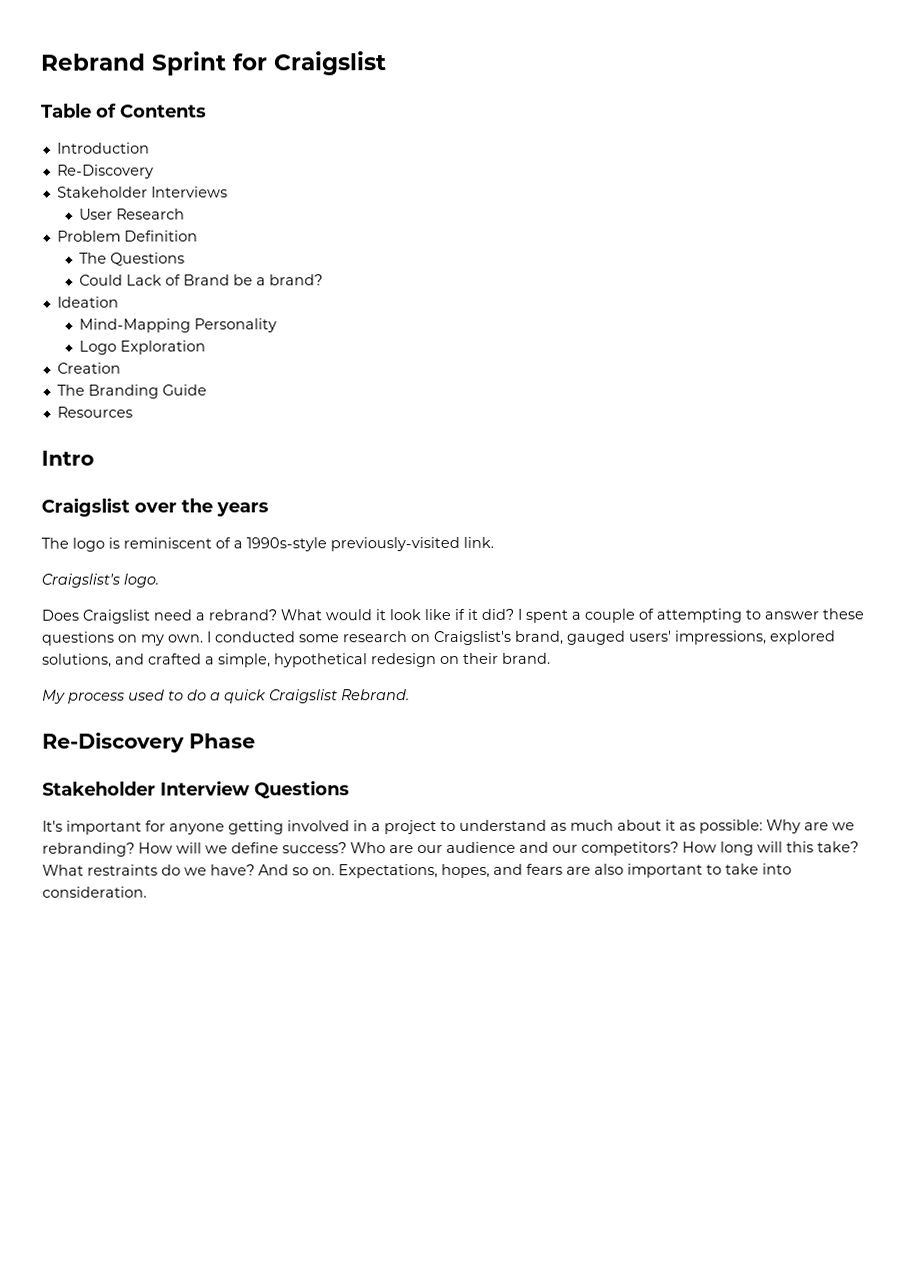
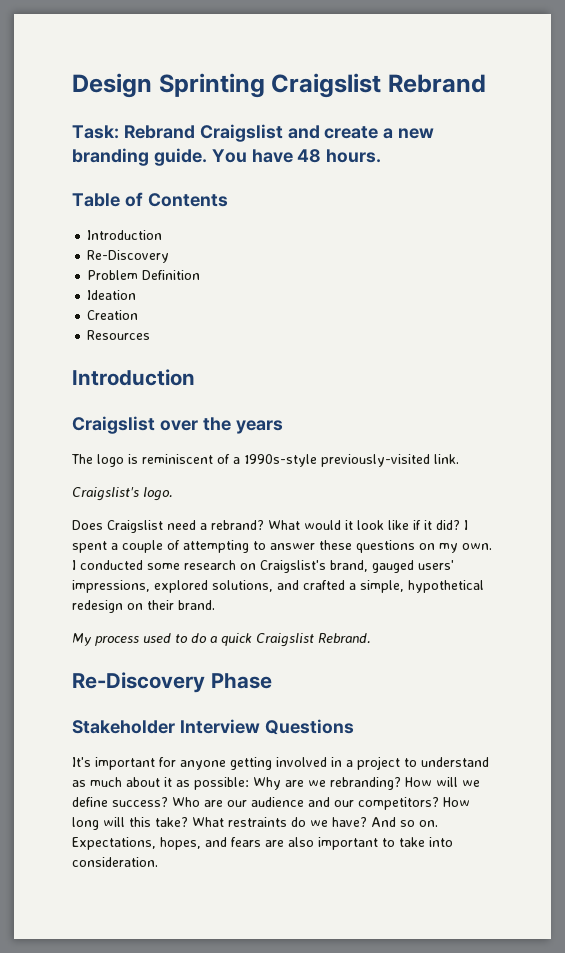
- Rebrand Sprint for Craigslist
+ Design Sprinting Craigslist Rebrand
+ Task: Rebrand Craigslist and create a new branding guide. You have 48 hours.
- Stakeholder Interviews
- User Research
  Problem Definition
- The Questions
- Could Lack of Brand be a brand?
  Ideation
- Mind-Mapping Personality
- Logo Exploration
  Creation
- The Branding Guide
  Resources
- Intro
+ Introduction

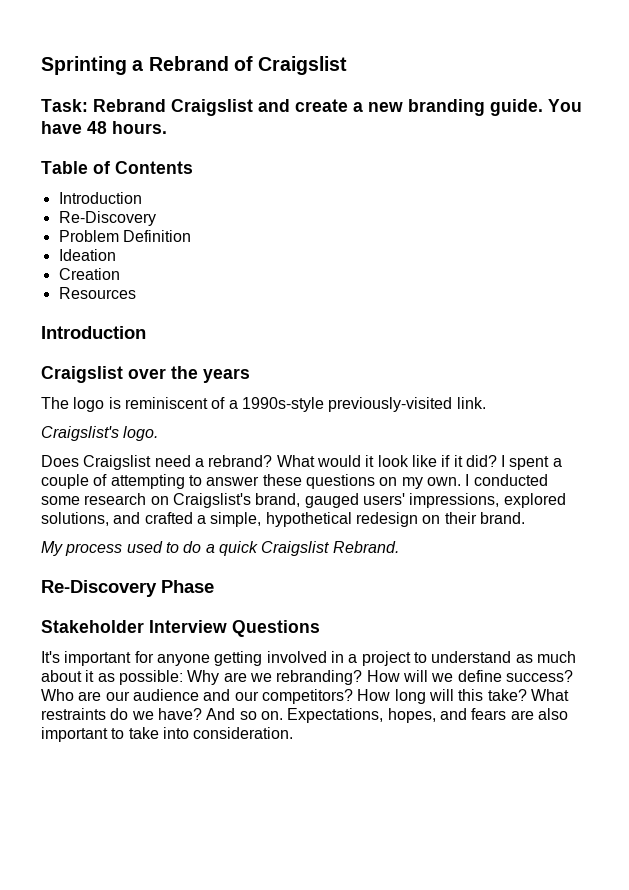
- Design Sprinting Craigslist Rebrand
+ Sprinting a Rebrand of Craigslist

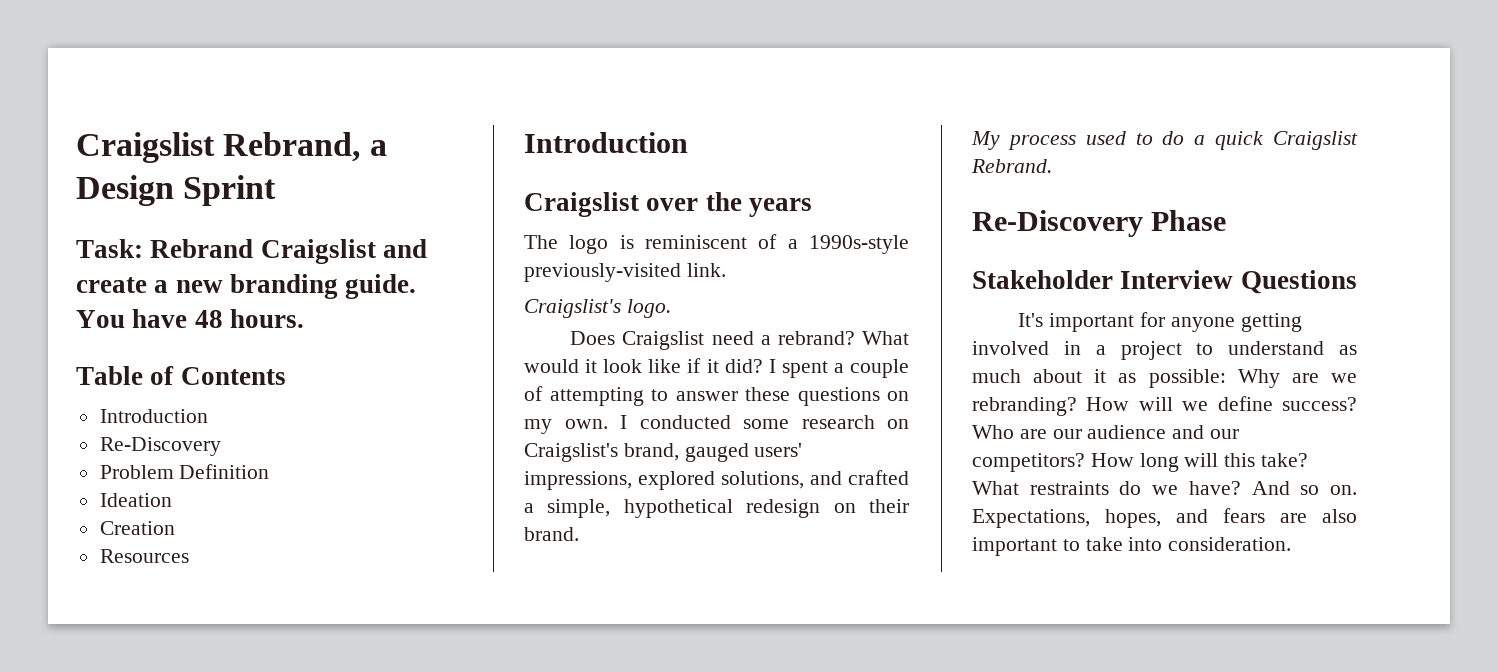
- Sprinting a Rebrand of Craigslist
+ Craigslist Rebrand, a Design Sprint

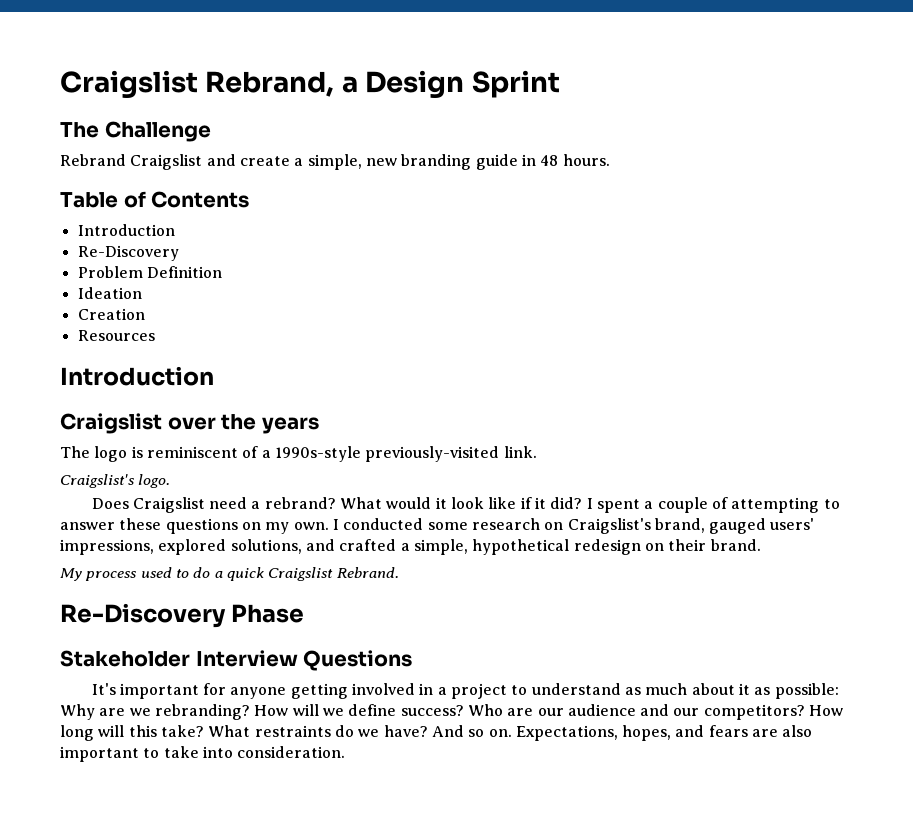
- Task: Rebrand Craigslist and create a new branding guide. You have 48 hours.
+ The Challenge
+ Rebrand Craigslist and create a simple, new branding guide in 48 hours.

